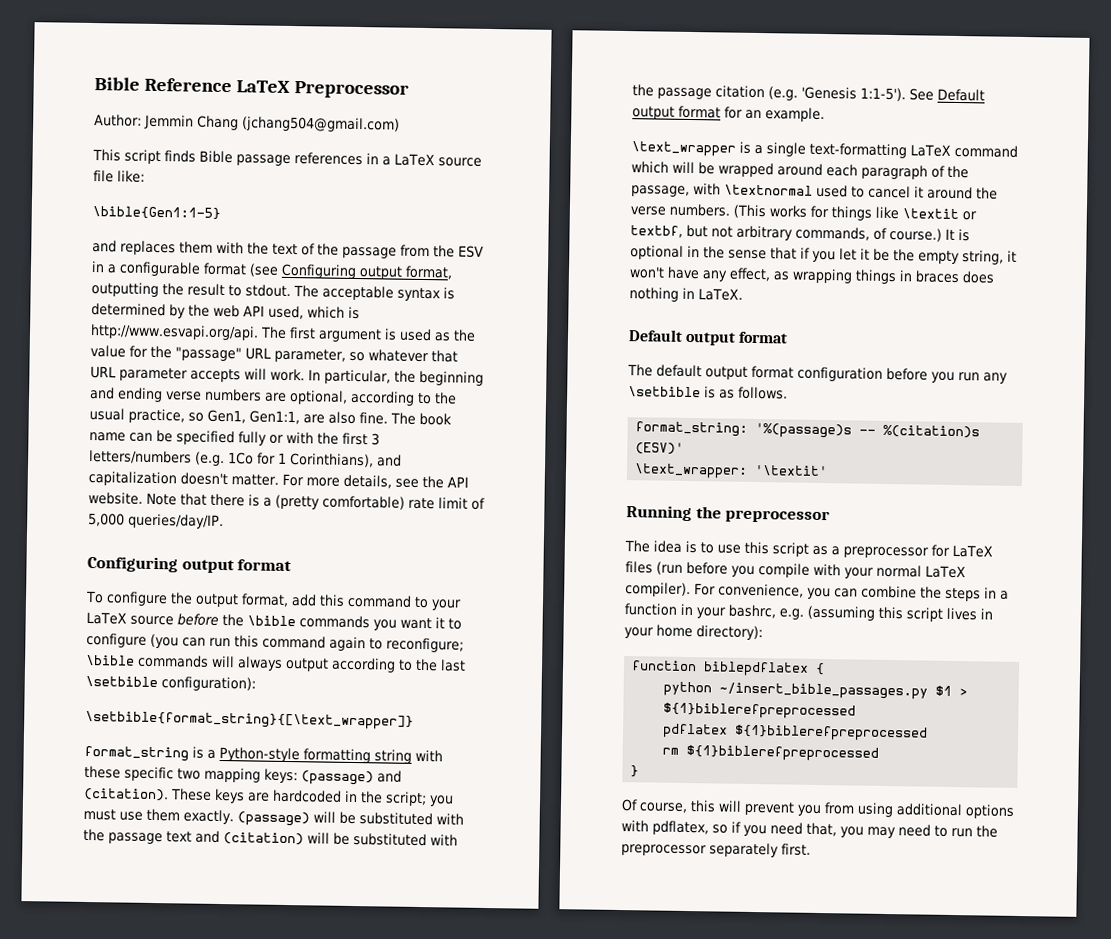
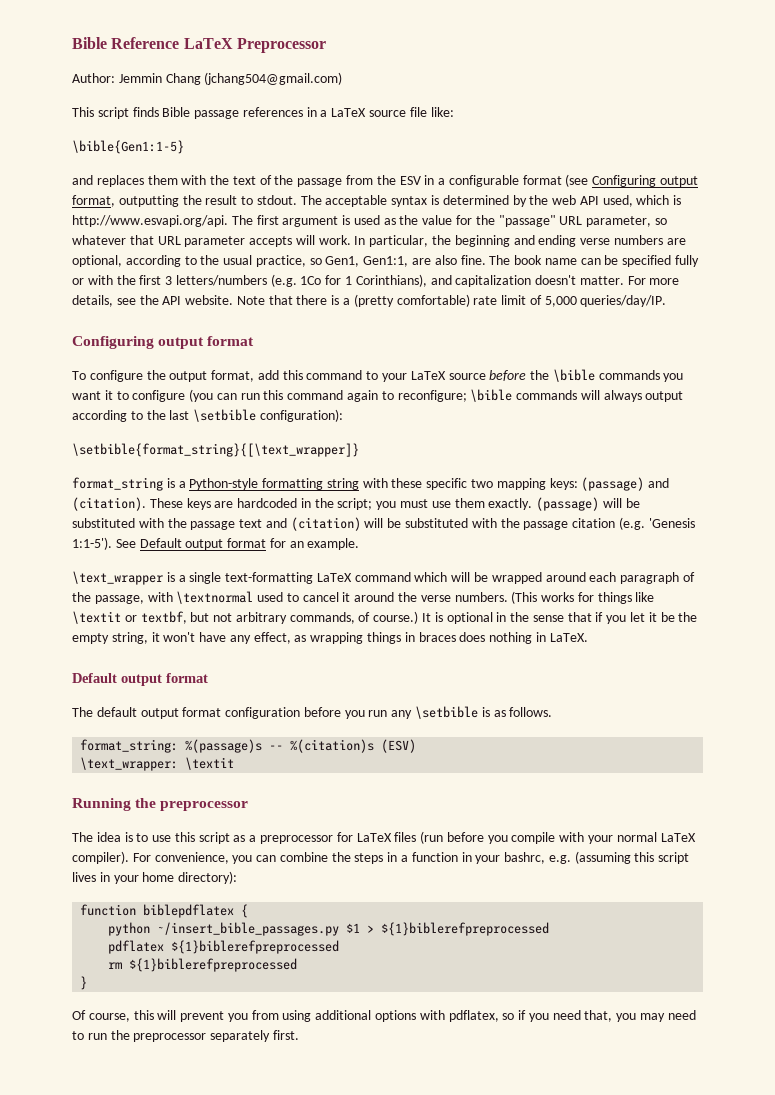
- format_string: '%(passage)s -- %(citation)s (ESV)'
+ format_string: %(passage)s -- %(citation)s (ESV)
- \text_wrapper: '\textit'
+ \text_wrapper: \textit

